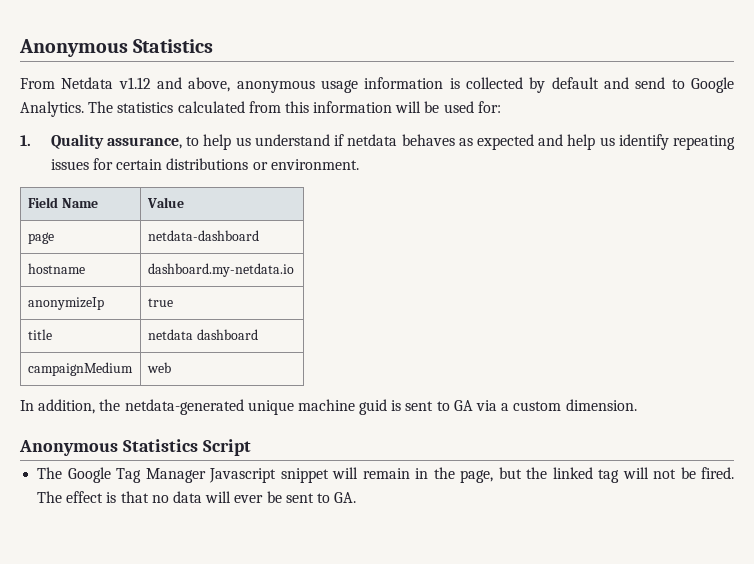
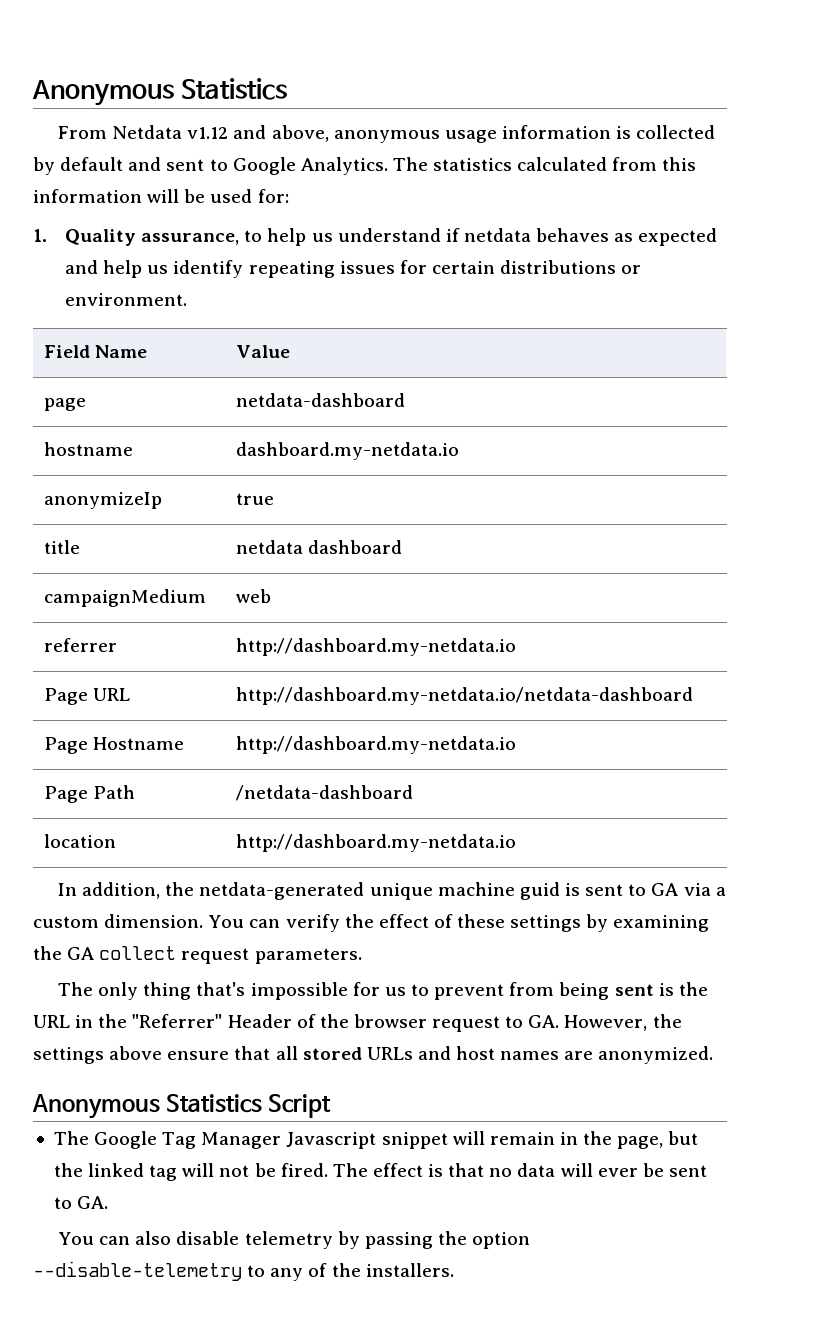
- From Netdata v1.12 and above, anonymous usage information is collected by default and send to Google Analytics.
+ From Netdata v1.12 and above, anonymous usage information is collected by default and sent to Google Analytics.
+ referrer | http://dashboard.my-netdata.io
+ Page URL | http://dashboard.my-netdata.io/netdata-dashboard
+ Page Hostname | http://dashboard.my-netdata.io
+ Page Path | /netdata-dashboard
+ location | http://dashboard.my-netdata.io
+ You can verify the effect of these settings by examining the GA collect request parameters.
+ The only thing that's impossible for us to prevent from being sent is the URL in the "Referrer" Header of the browser request to GA. However, the settings above ensure that all stored URLs and host names are anonymized.
+ You can also disable telemetry by passing the option --disable-telemetry to any of the installers.

